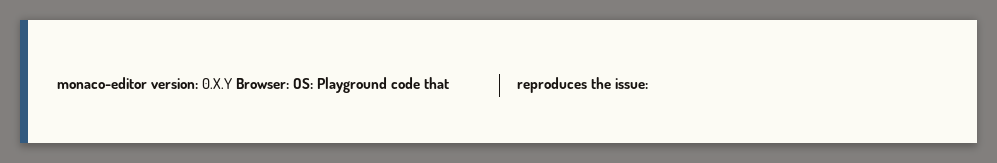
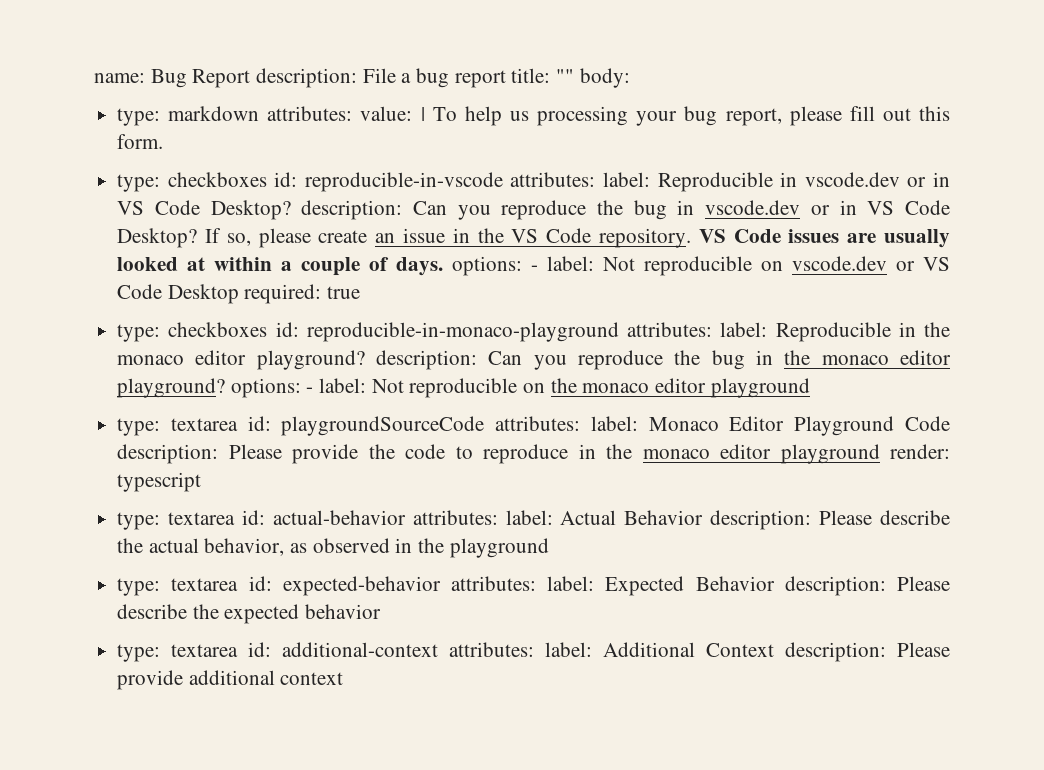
- monaco-editor version: 0.X.Y Browser: OS: Playground code that reproduces the issue:
+ name: Bug Report description: File a bug report title: "" body:
+ type: markdown attributes: value: | To help us processing your bug report, please fill out this form.
+ type: checkboxes id: reproducible-in-vscode attributes: label: Reproducible in vscode.dev or in VS Code Desktop? description: Can you reproduce the bug in vscode.dev or in VS Code Desktop? If so, please create an issue in the VS Code repository. VS Code issues are usually looked at within a couple of days. options: - label: Not reproducible on vscode.dev or VS Code Desktop required: true
+ type: checkboxes id: reproducible-in-monaco-playground attributes: label: Reproducible in the monaco editor playground? description: Can you reproduce the bug in the monaco editor playground? options: - label: Not reproducible on the monaco editor playground
+ type: textarea id: playgroundSourceCode attributes: label: Monaco Editor Playground Code description: Please provide the code to reproduce in the monaco editor playground render: typescript
+ type: textarea id: actual-behavior attributes: label: Actual Behavior description: Please describe the actual behavior, as observed in the playground
+ type: textarea id: expected-behavior attributes: label: Expected Behavior description: Please describe the expected behavior
+ type: textarea id: additional-context attributes: label: Additional Context description: Please provide additional context

